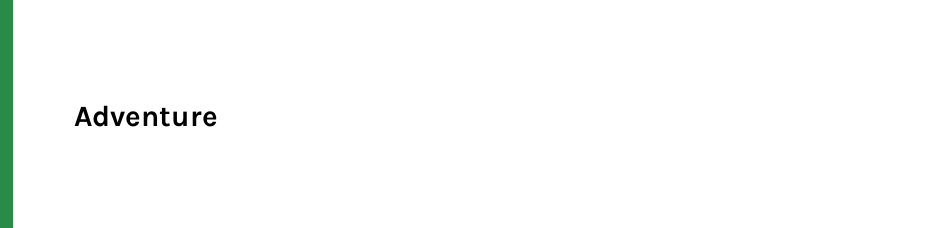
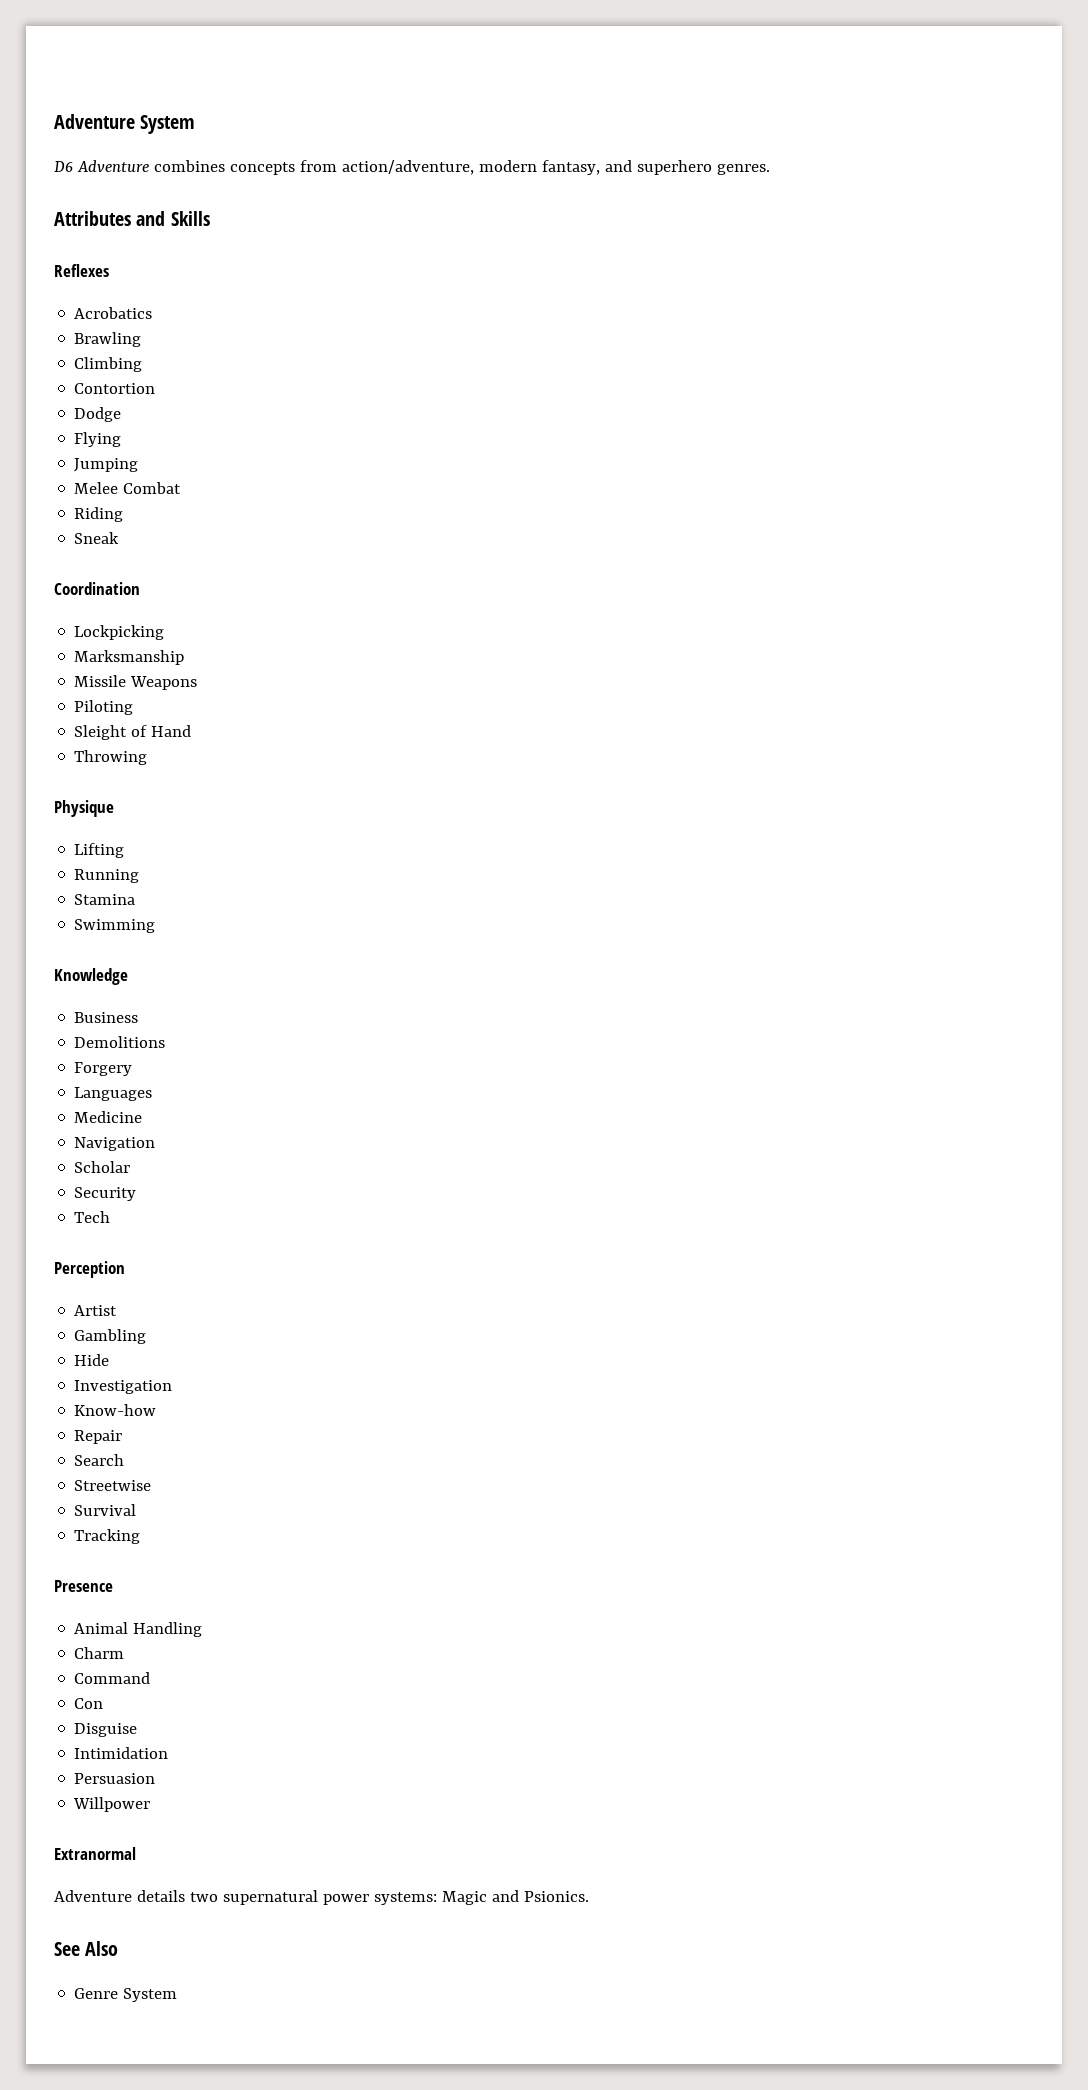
- Adventure
+ Adventure System
+ D6 Adventure combines concepts from action/adventure, modern fantasy, and superhero genres.
+ Attributes and Skills
+ Reflexes
+ Acrobatics
+ Brawling
+ Climbing
+ Contortion
+ Dodge
+ Flying
+ Jumping
+ Melee Combat
+ Riding
+ Sneak
+ Coordination
+ Lockpicking
+ Marksmanship
+ Missile Weapons
+ Piloting
+ Sleight of Hand
+ Throwing
+ Physique
+ Lifting
+ Running
+ Stamina
+ Swimming
+ Knowledge
+ Business
+ Demolitions
+ Forgery
+ Languages
+ Medicine
+ Navigation
+ Scholar
+ Security
+ Tech
+ Perception
+ Artist
+ Gambling
+ Hide
+ Investigation
+ Know-how
+ Repair
+ Search
+ Streetwise
+ Survival
+ Tracking
+ Presence
+ Animal Handling
+ Charm
+ Command
+ Con
+ Disguise
+ Intimidation
+ Persuasion
+ Willpower
+ Extranormal
+ Adventure details two supernatural power systems: Magic and Psionics.
+ See Also
+ Genre System

